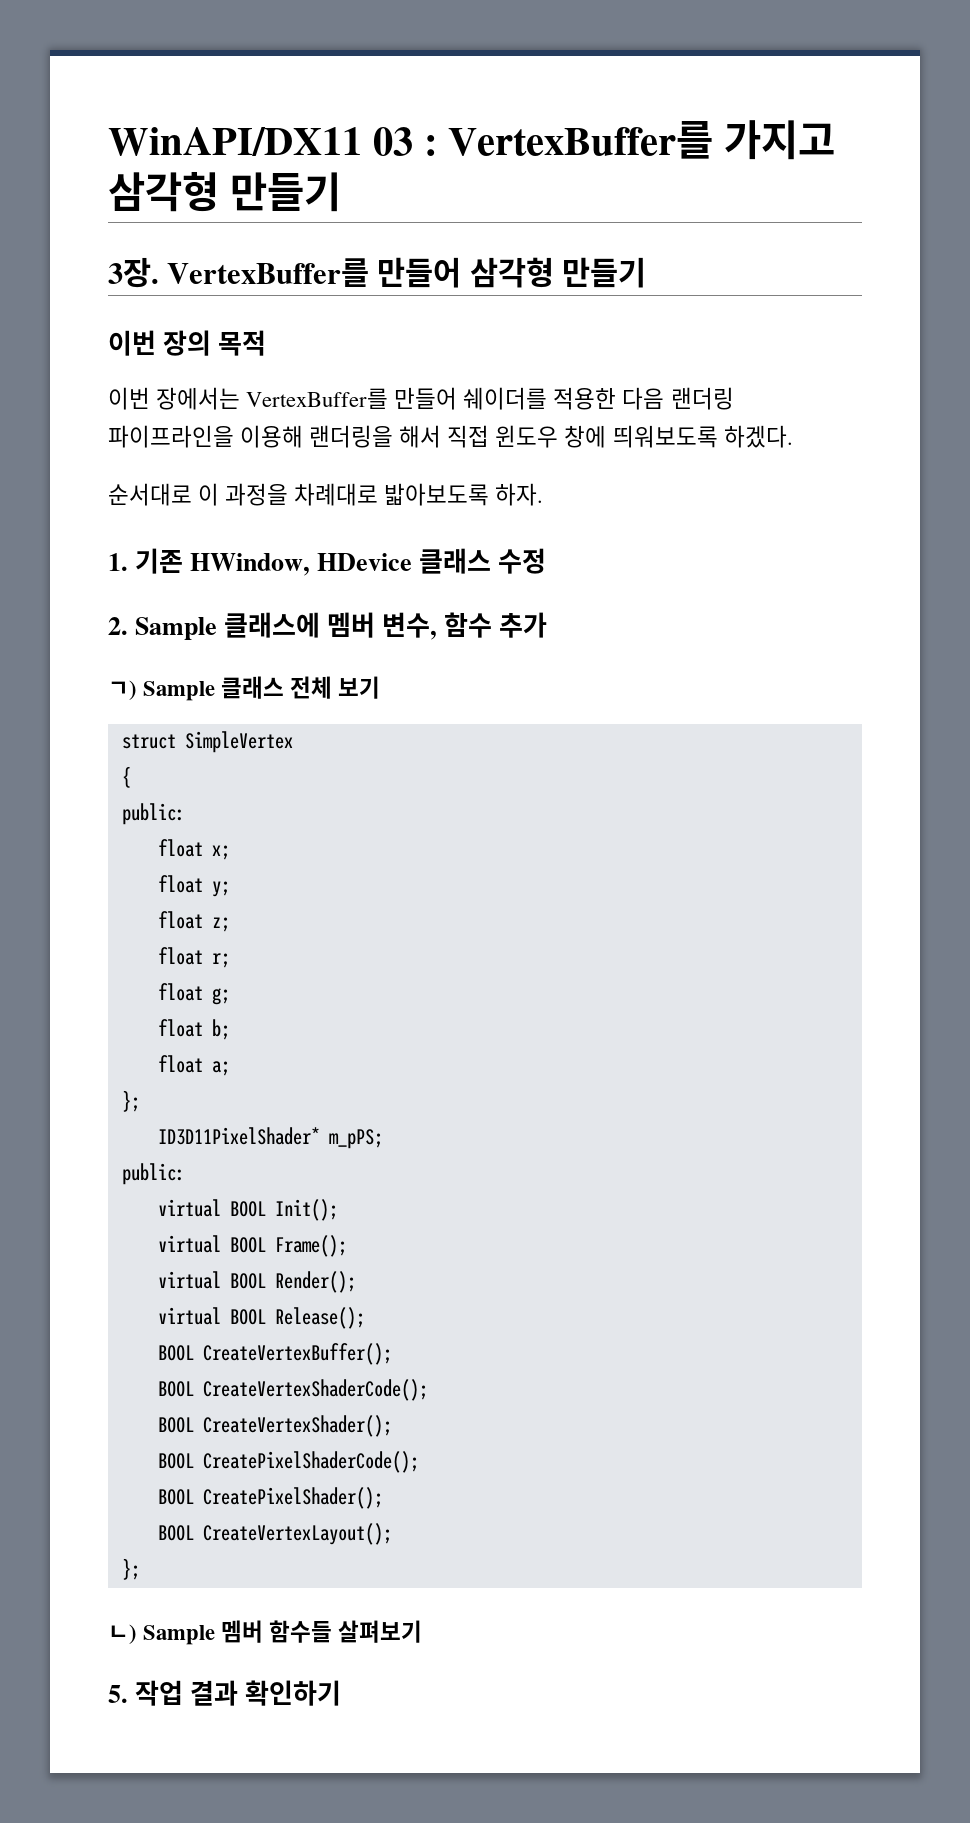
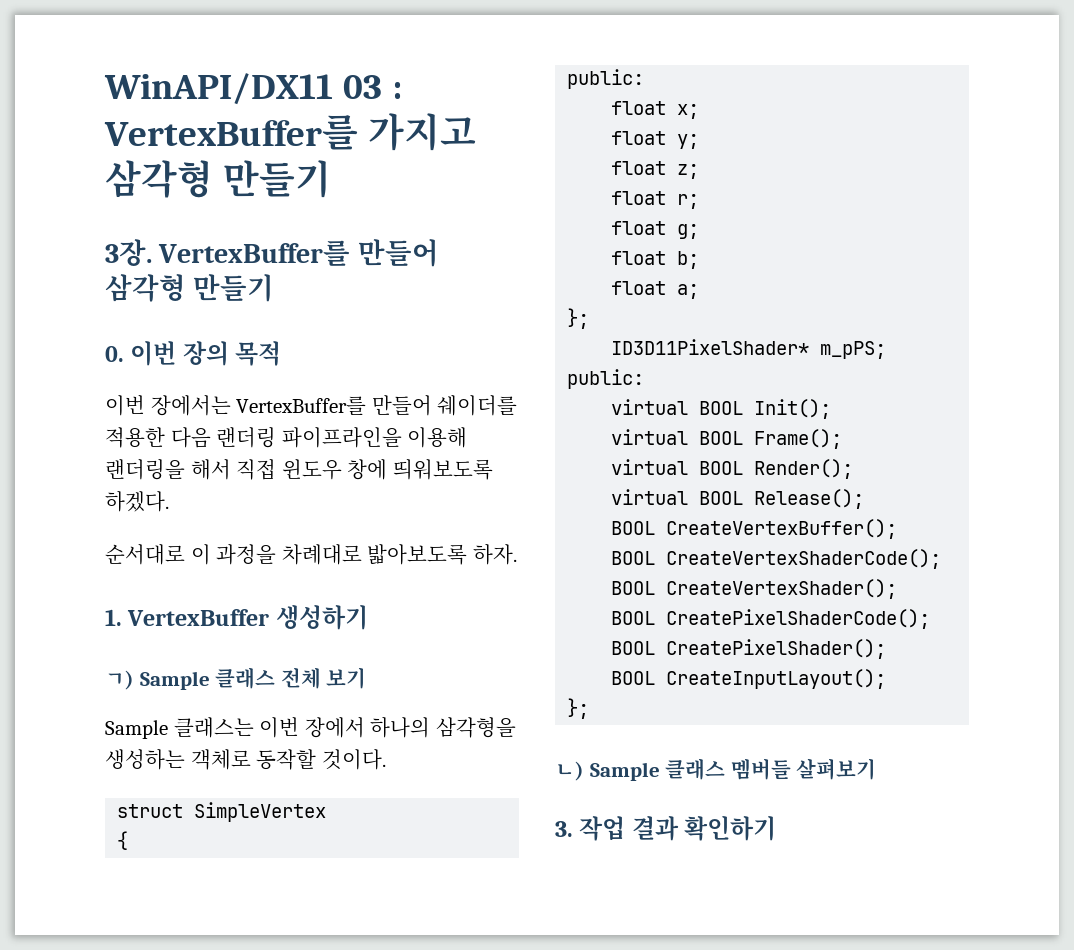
- 이번 장의 목적
+ 0. 이번 장의 목적
- 1. 기존 HWindow, HDevice 클래스 수정
- 2. Sample 클래스에 멤버 변수, 함수 추가
+ 1. VertexBuffer 생성하기
+ Sample 클래스는 이번 장에서 하나의 삼각형을 생성하는 객체로 동작할 것이다.
- BOOL CreateVertexLayout();
+ BOOL CreateInputLayout();
- ㄴ) Sample 멤버 함수들 살펴보기
+ ㄴ) Sample 클래스 멤버들 살펴보기
- 5. 작업 결과 확인하기
+ 3. 작업 결과 확인하기

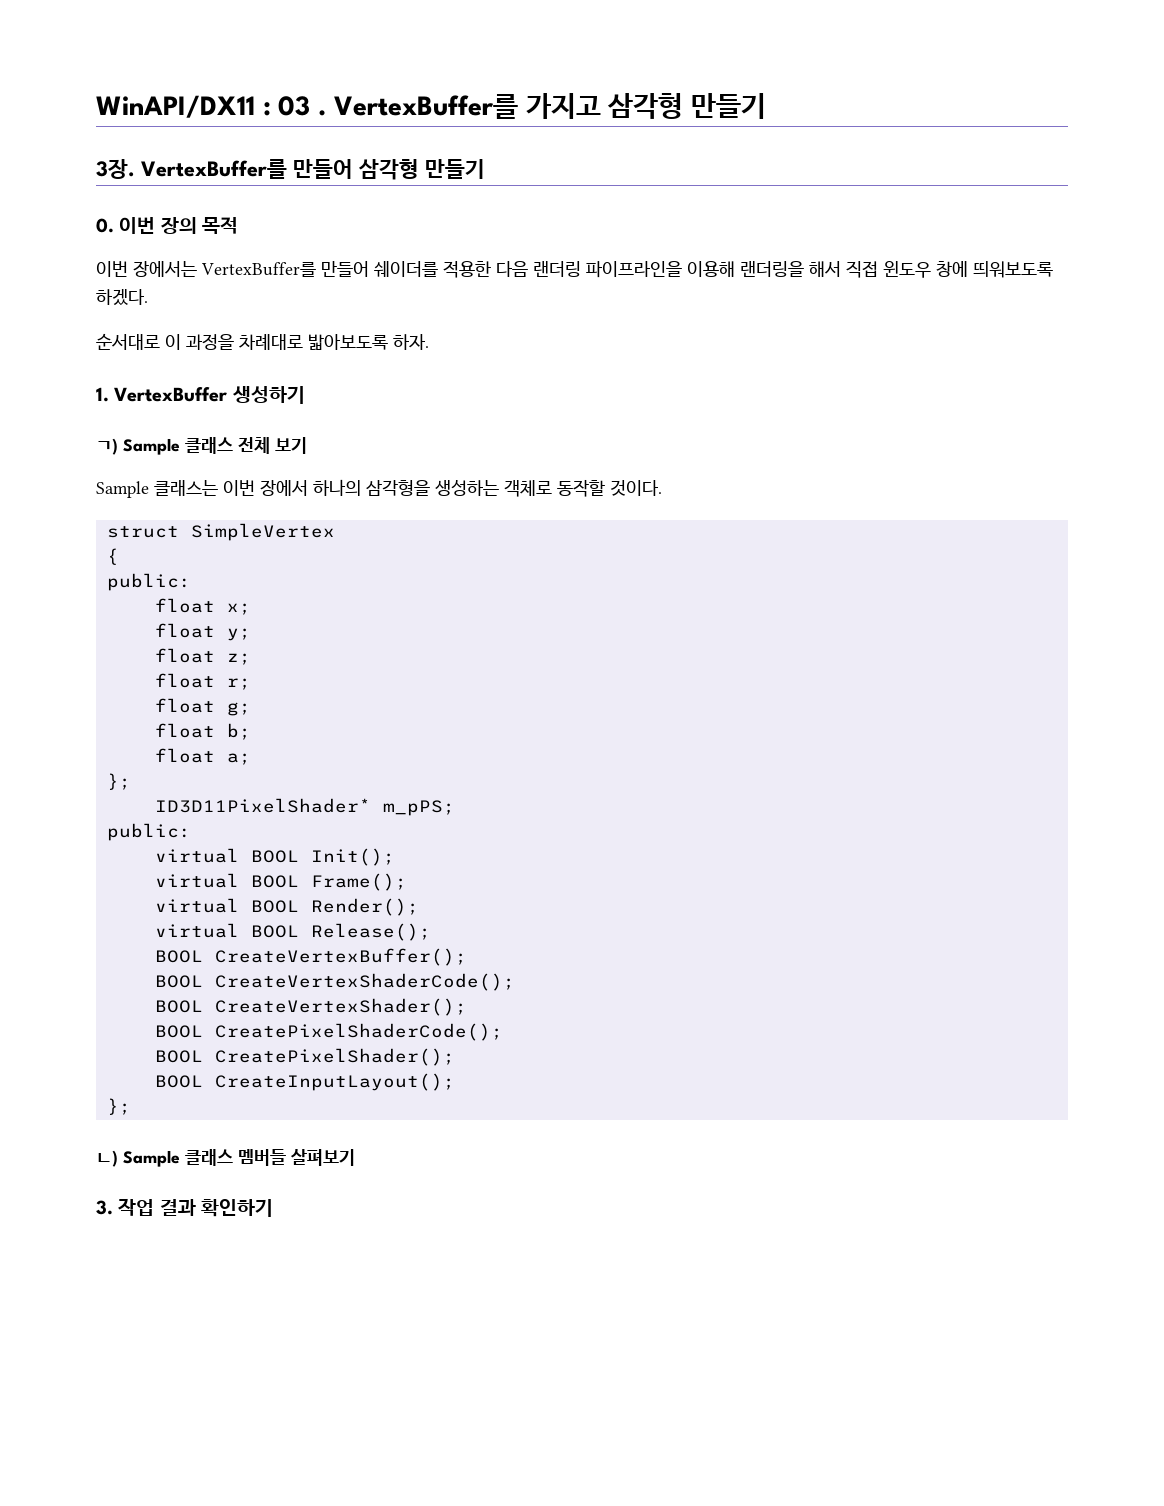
- WinAPI/DX11 03 : VertexBuffer를 가지고 삼각형 만들기
+ WinAPI/DX11 : 03 . VertexBuffer를 가지고 삼각형 만들기

